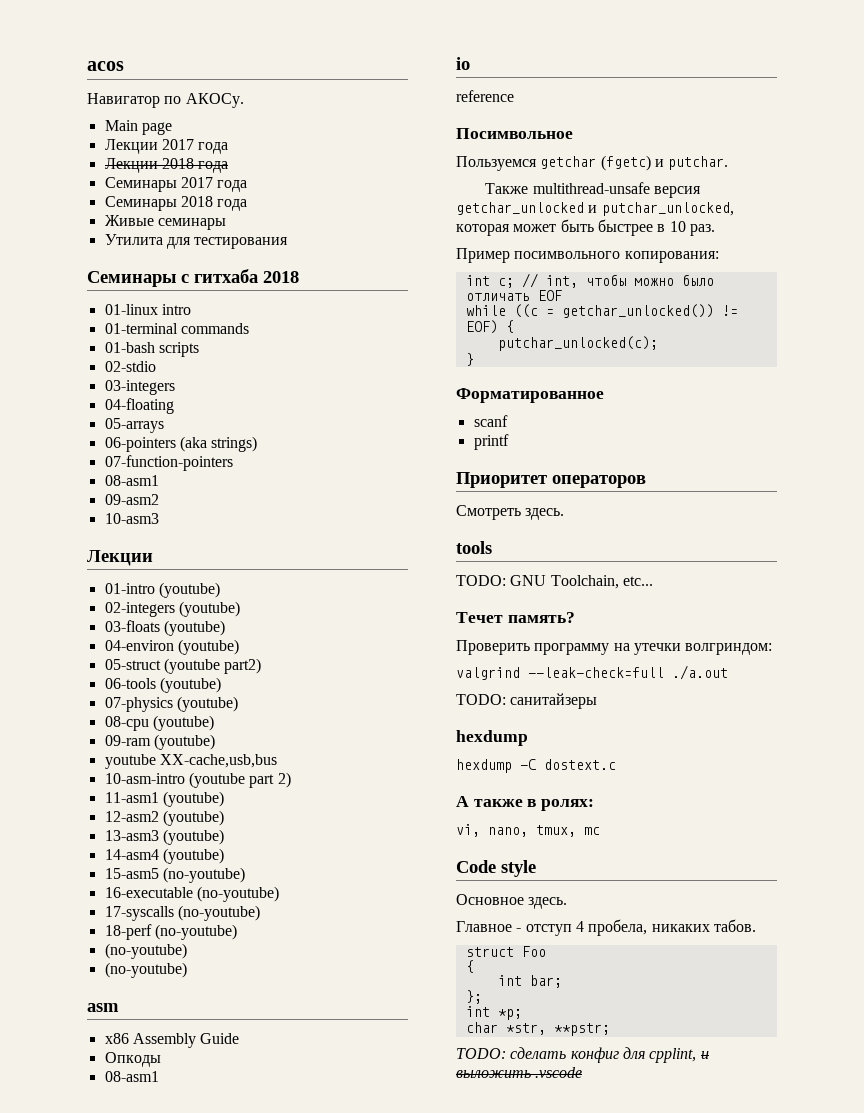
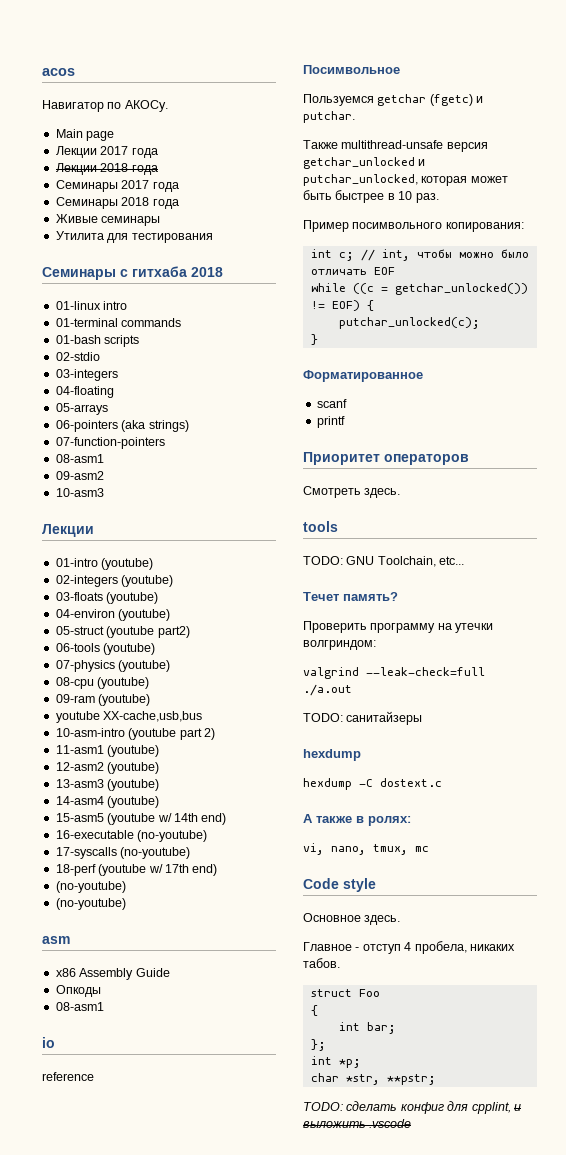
- 15-asm5 (no-youtube)
+ 15-asm5 (youtube w/ 14th end)
- 18-perf (no-youtube)
+ 18-perf (youtube w/ 17th end)

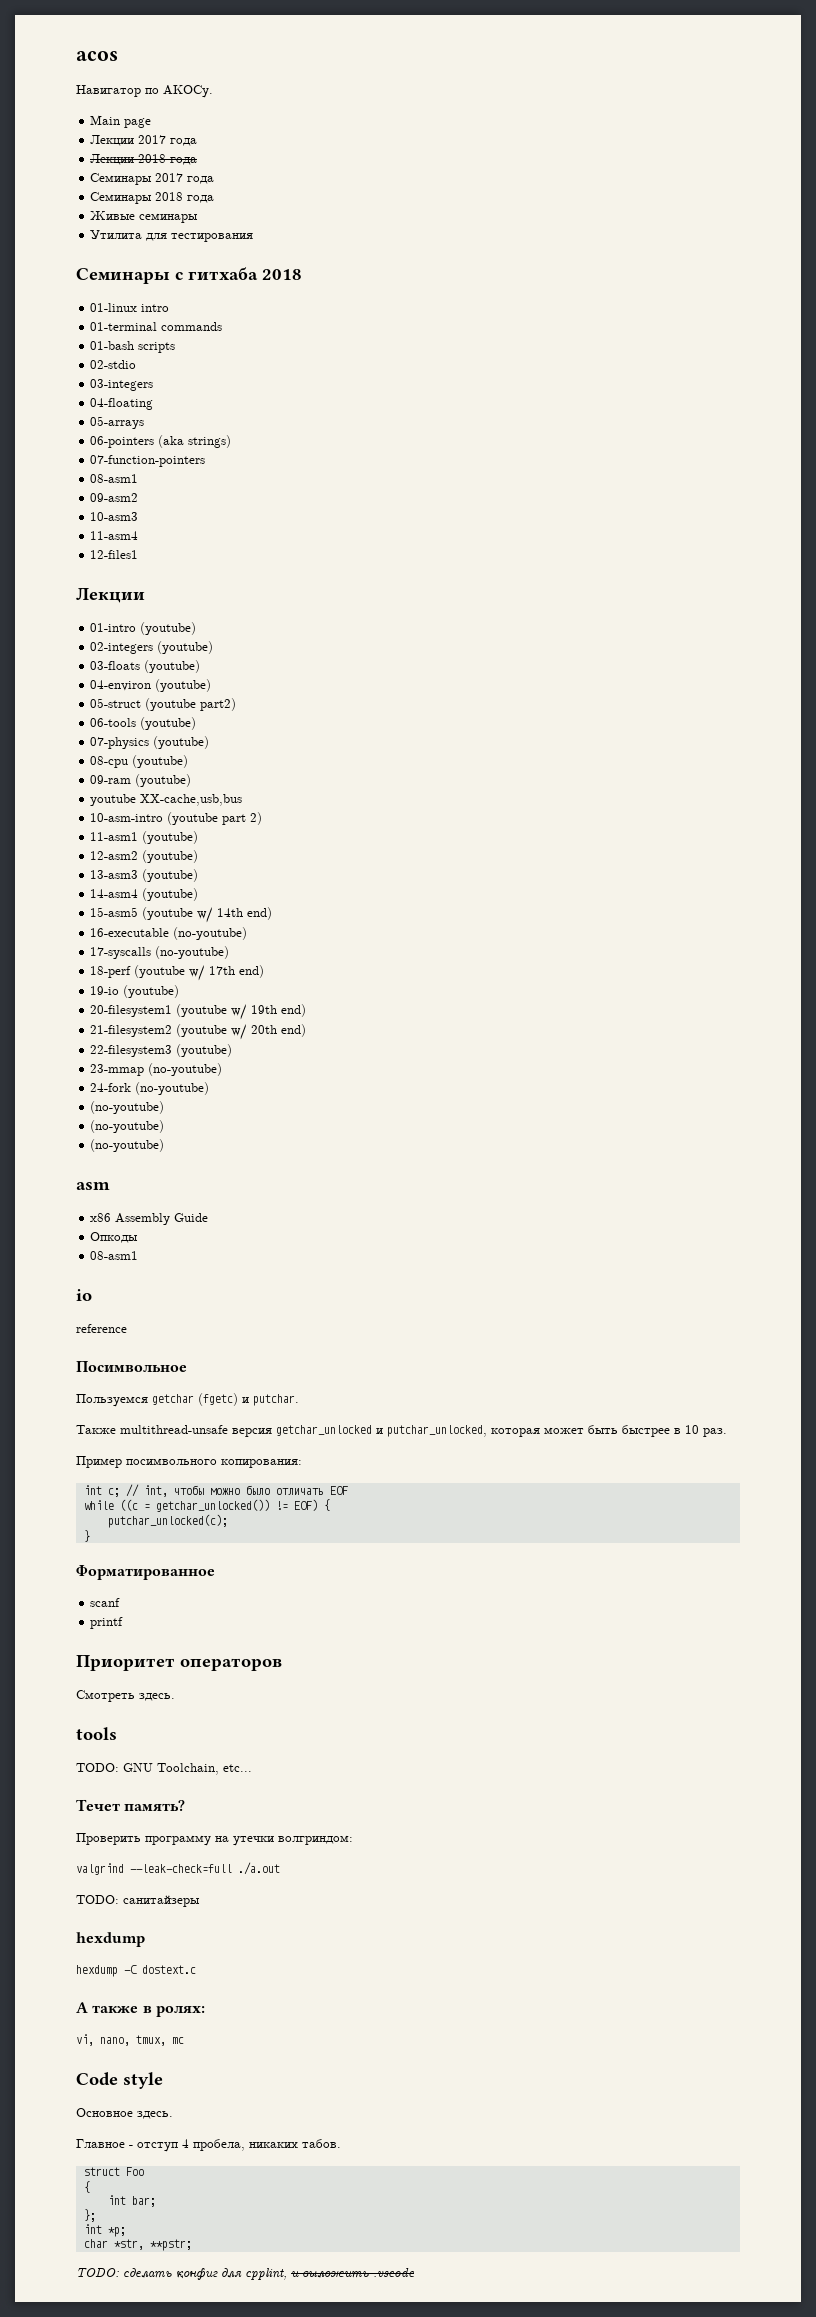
+ 11-asm4
+ 12-files1
+ 19-io (youtube)
+ 20-filesystem1 (youtube w/ 19th end)
+ 21-filesystem2 (youtube w/ 20th end)
+ 22-filesystem3 (youtube)
+ 23-mmap (no-youtube)
+ 24-fork (no-youtube)
+ (no-youtube)

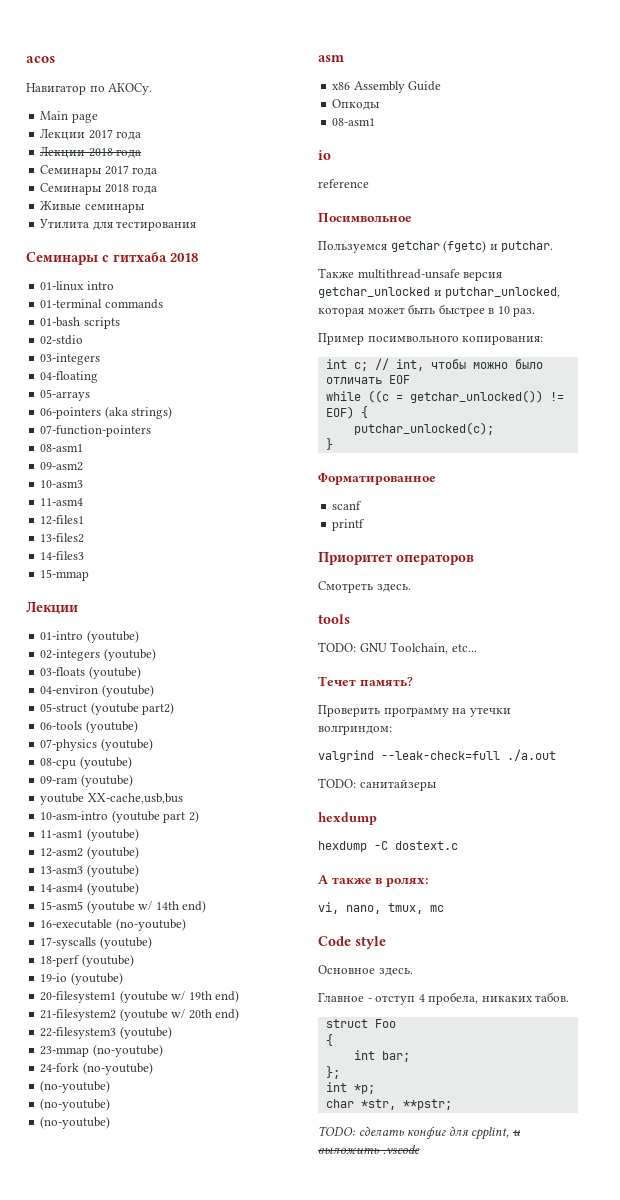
+ 13-files2
+ 14-files3
+ 15-mmap
- 17-syscalls (no-youtube)
+ 17-syscalls (youtube)
- 18-perf (youtube w/ 17th end)
+ 18-perf (youtube)

